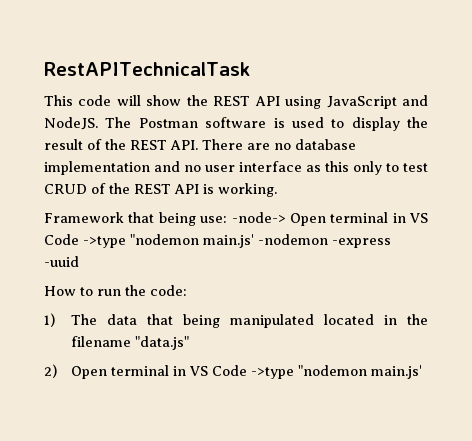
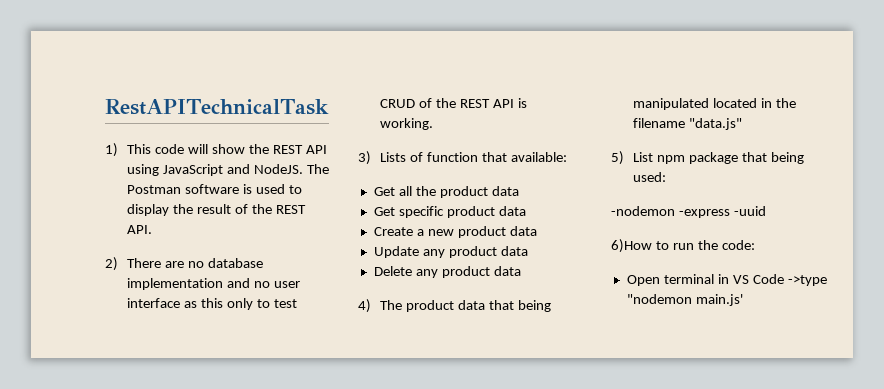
- This code will show the REST API using JavaScript and NodeJS.
+ 1) This code will show the REST API using JavaScript and NodeJS.
- The Postman software is used to display the result of the REST API. There are no database implementation and no user interface as this only to test CRUD of the REST API is working.
+ The Postman software is used to display the result of the REST API.
+ 2) There are no database implementation and no user interface as this only to test CRUD of the REST API is working.
- Framework that being use: -node-> Open terminal in VS Code ->type "nodemon main.js' -nodemon -express -uuid
- How to run the code:
- 1) The data that being manipulated located in the filename "data.js"
+ 3) Lists of function that available:
+ Get all the product data
+ Get specific product data
+ Create a new product data
+ Update any product data
+ Delete any product data
+ 4) The product data that being manipulated located in the filename "data.js"
- 2) Open terminal in VS Code ->type "nodemon main.js'
+ 5) List npm package that being used:
+ -nodemon -express -uuid
+ 6)How to run the code:
+ Open terminal in VS Code ->type "nodemon main.js'

